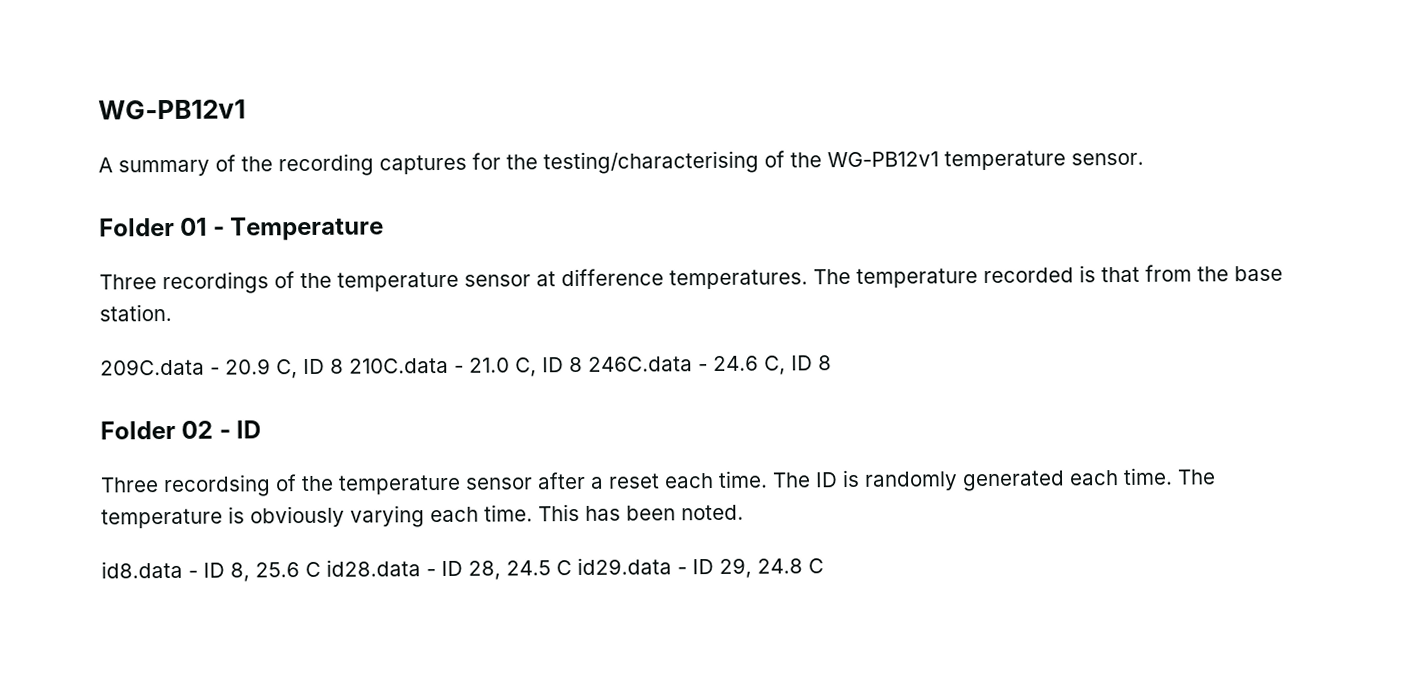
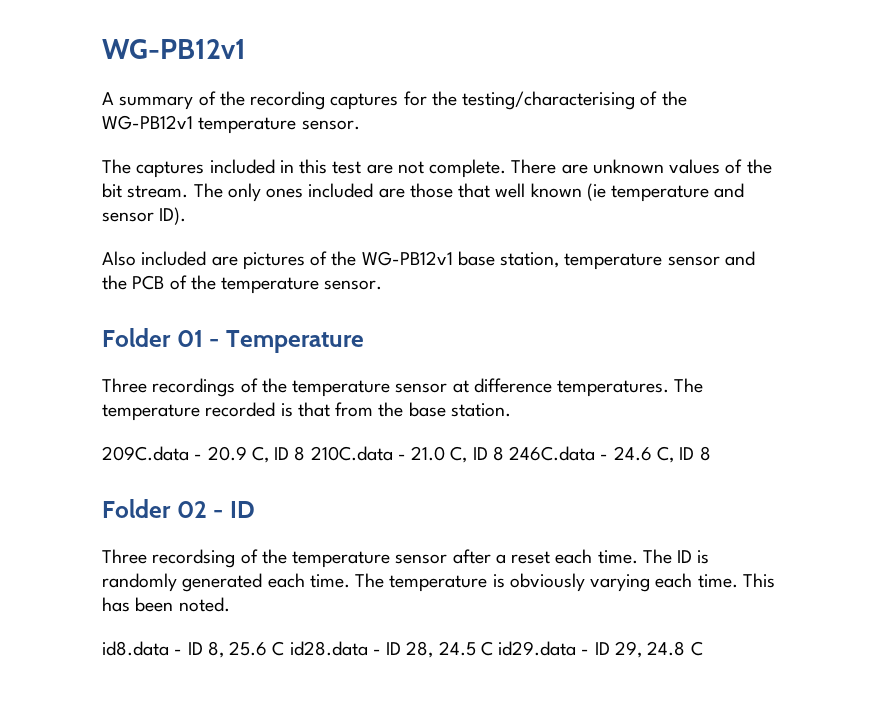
+ The captures included in this test are not complete. There are unknown values of the bit stream. The only ones included are those that well known (ie temperature and sensor ID).
+ Also included are pictures of the WG-PB12v1 base station, temperature sensor and the PCB of the temperature sensor.

